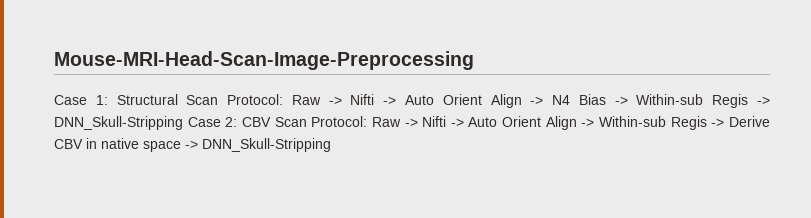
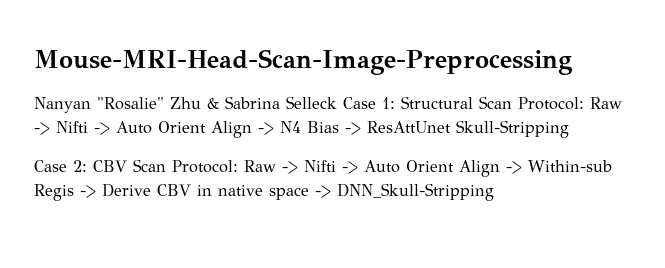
- Case 1: Structural Scan Protocol: Raw -> Nifti -> Auto Orient Align -> N4 Bias -> Within-sub Regis -> DNN_Skull-Stripping Case 2: CBV Scan Protocol: Raw -> Nifti -> Auto Orient Align -> Within-sub Regis -> Derive CBV in native space -> DNN_Skull-Stripping
+ Nanyan "Rosalie" Zhu & Sabrina Selleck Case 1: Structural Scan Protocol: Raw -> Nifti -> Auto Orient Align -> N4 Bias -> ResAttUnet Skull-Stripping
+ Case 2: CBV Scan Protocol: Raw -> Nifti -> Auto Orient Align -> Within-sub Regis -> Derive CBV in native space -> DNN_Skull-Stripping

